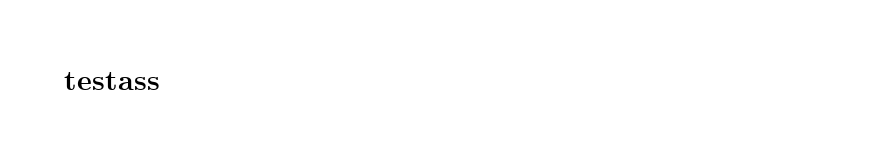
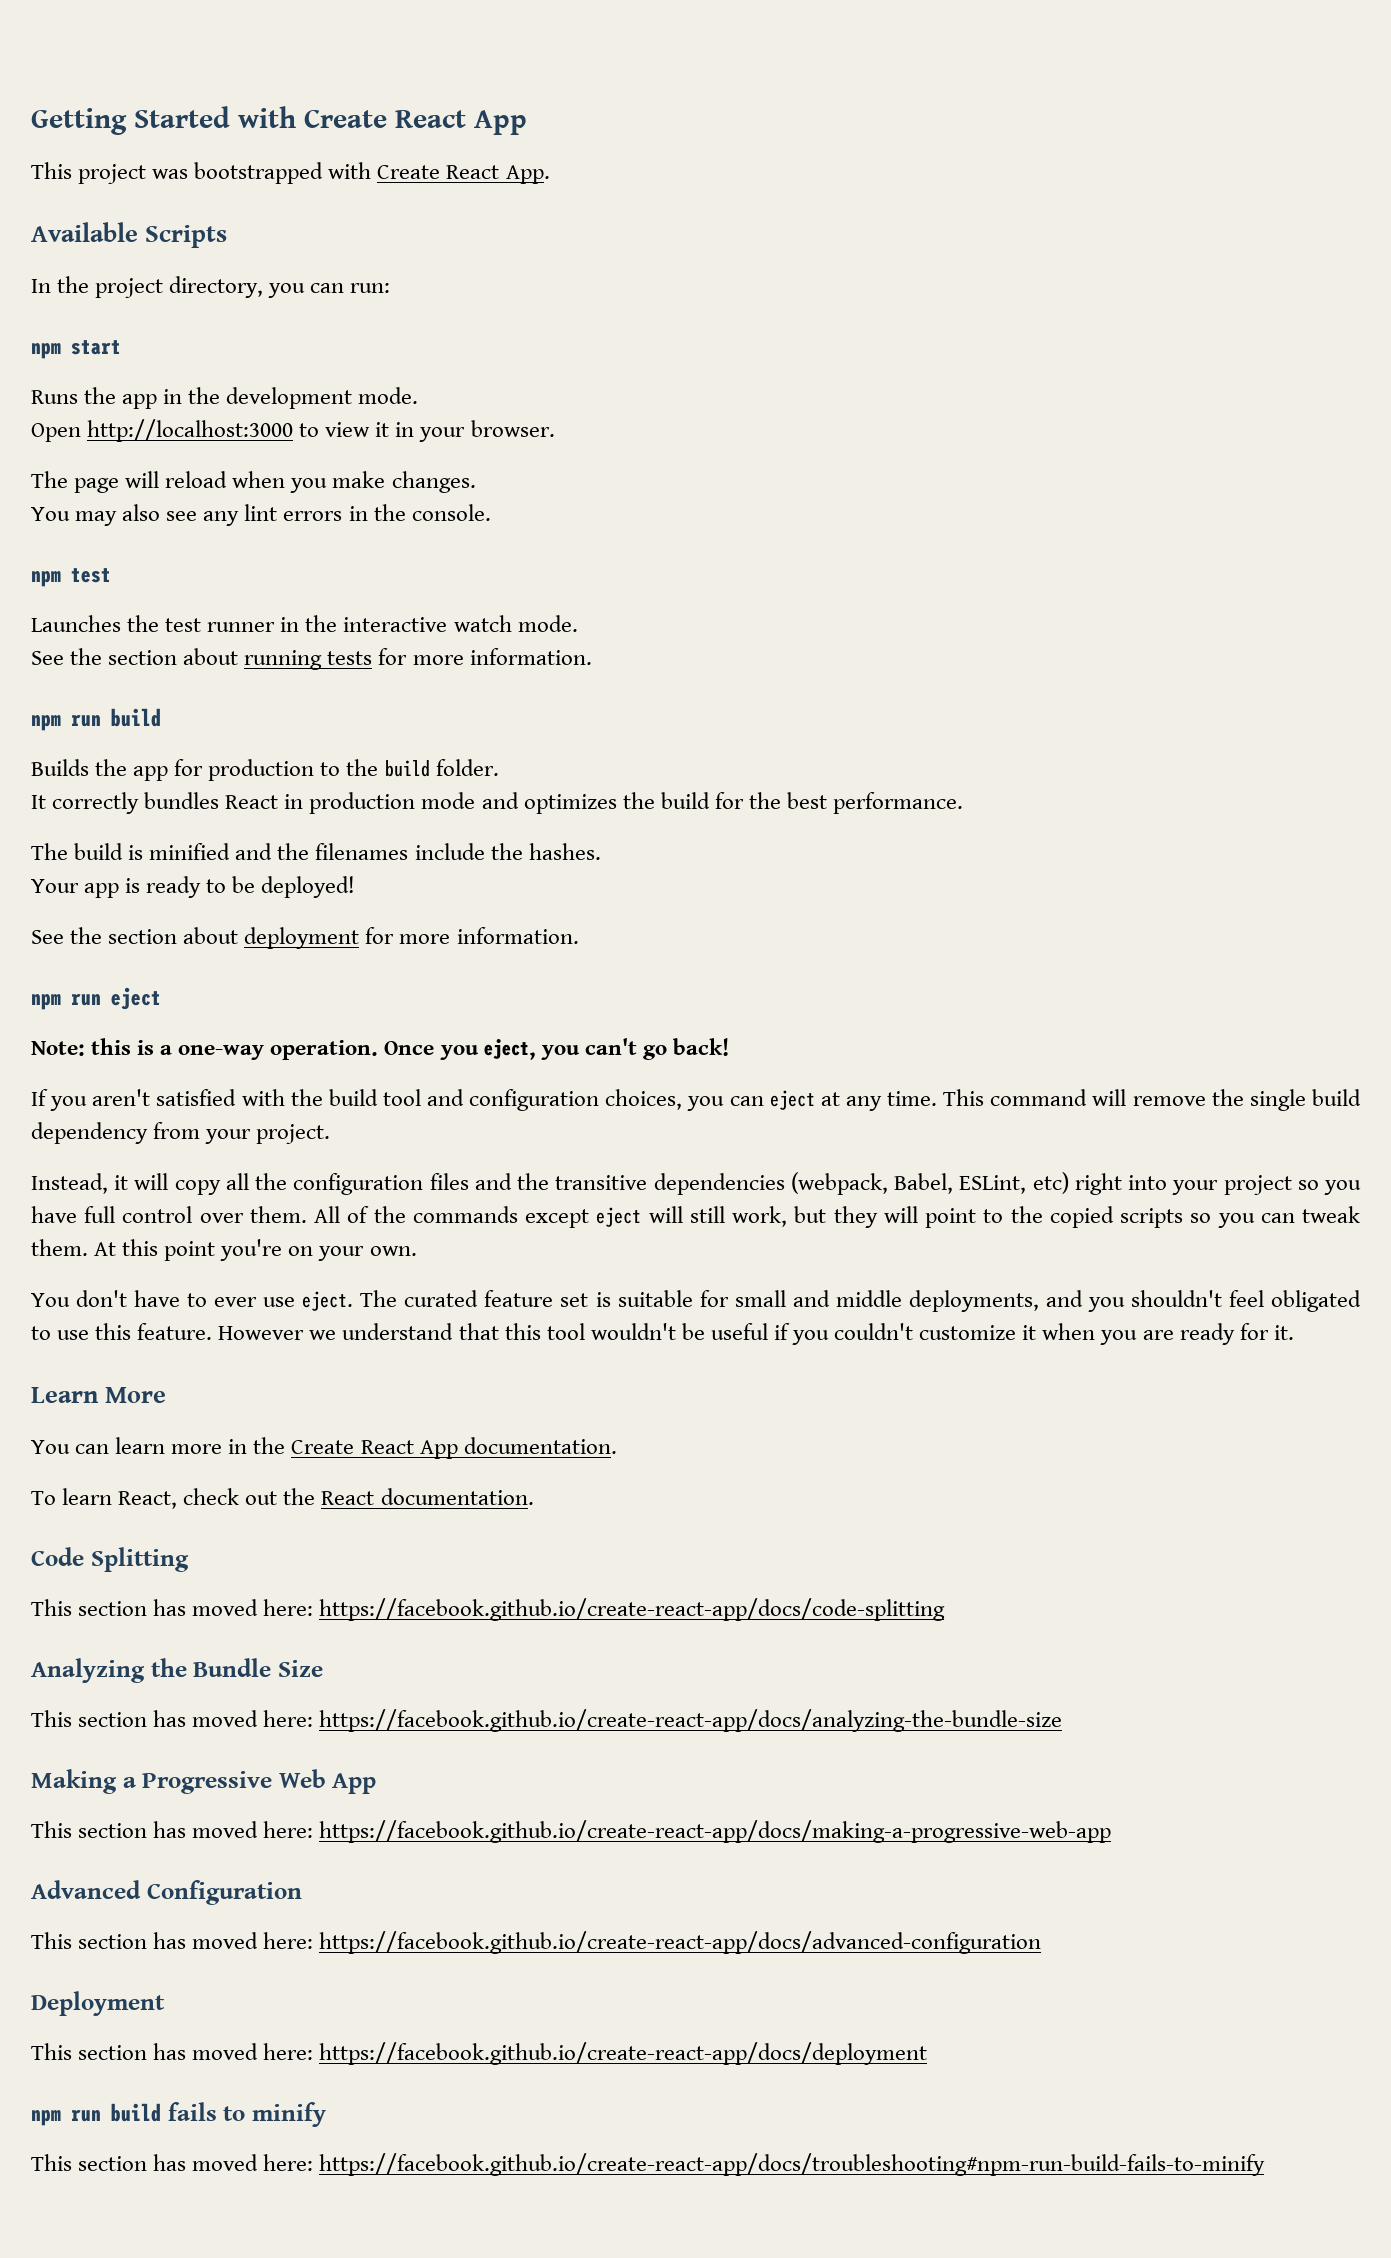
- testass
+ Getting Started with Create React App
+ This project was bootstrapped with Create React App.
+ Available Scripts
+ In the project directory, you can run:
+ npm start
+ Runs the app in the development mode.
+ Open http://localhost:3000 to view it in your browser.
+ The page will reload when you make changes.
+ You may also see any lint errors in the console.
+ npm test
+ Launches the test runner in the interactive watch mode.
+ See the section about running tests for more information.
+ npm run build
+ Builds the app for production to the build folder.
+ It correctly bundles React in production mode and optimizes the build for the best performance.
+ The build is minified and the filenames include the hashes.
+ Your app is ready to be deployed!
+ See the section about deployment for more information.
+ npm run eject
+ Note: this is a one-way operation. Once you eject, you can't go back!
+ If you aren't satisfied with the build tool and configuration choices, you can eject at any time. This command will remove the single build dependency from your project.
+ Instead, it will copy all the configuration files and the transitive dependencies (webpack, Babel, ESLint, etc) right into your project so you have full control over them. All of the commands except eject will still work, but they will point to the copied scripts so you can tweak them. At this point you're on your own.
+ You don't have to ever use eject. The curated feature set is suitable for small and middle deployments, and you shouldn't feel obligated to use this feature. However we understand that this tool wouldn't be useful if you couldn't customize it when you are ready for it.
+ Learn More
+ You can learn more in the Create React App documentation.
+ To learn React, check out the React documentation.
+ Code Splitting
+ This section has moved here: https://facebook.github.io/create-react-app/docs/code-splitting
+ Analyzing the Bundle Size
+ This section has moved here: https://facebook.github.io/create-react-app/docs/analyzing-the-bundle-size
+ Making a Progressive Web App
+ This section has moved here: https://facebook.github.io/create-react-app/docs/making-a-progressive-web-app
+ Advanced Configuration
+ This section has moved here: https://facebook.github.io/create-react-app/docs/advanced-configuration
+ Deployment
+ This section has moved here: https://facebook.github.io/create-react-app/docs/deployment
+ npm run build fails to minify
+ This section has moved here: https://facebook.github.io/create-react-app/docs/troubleshooting#npm-run-build-fails-to-minify

